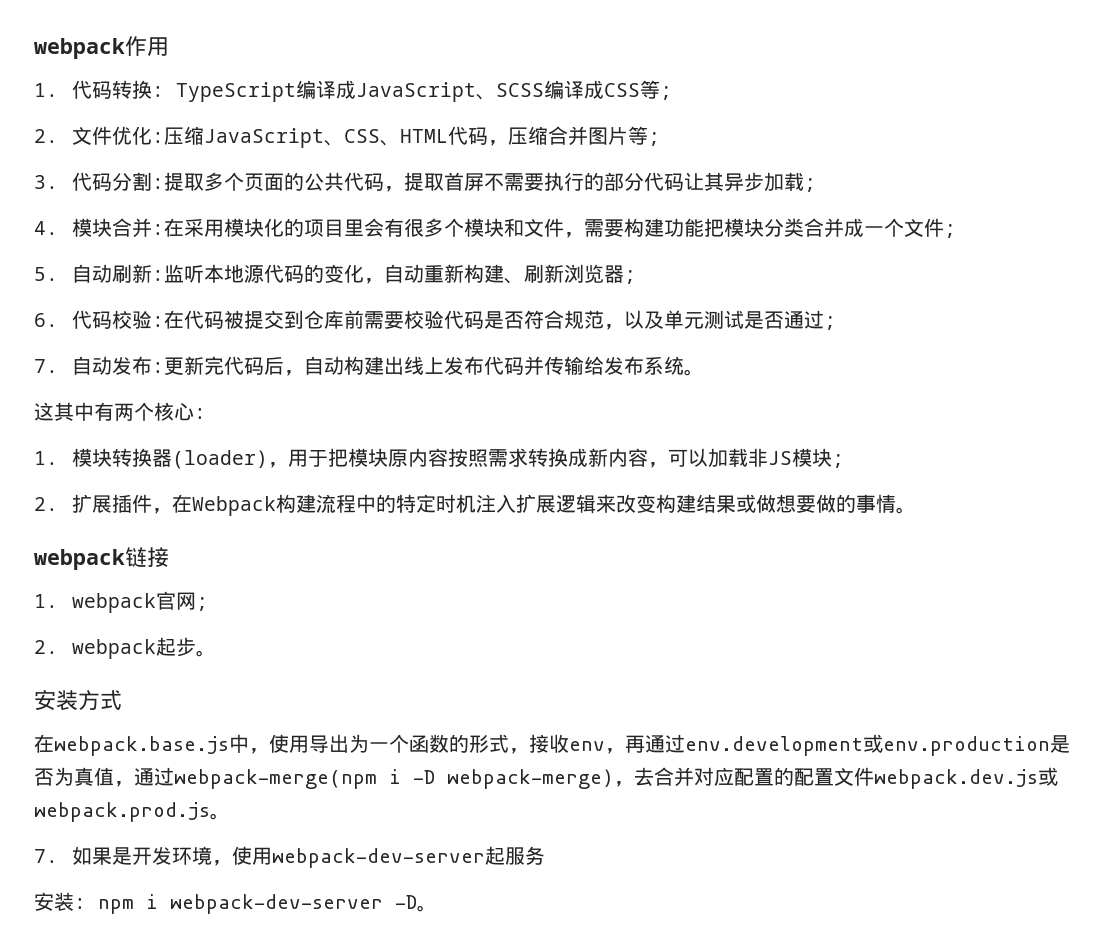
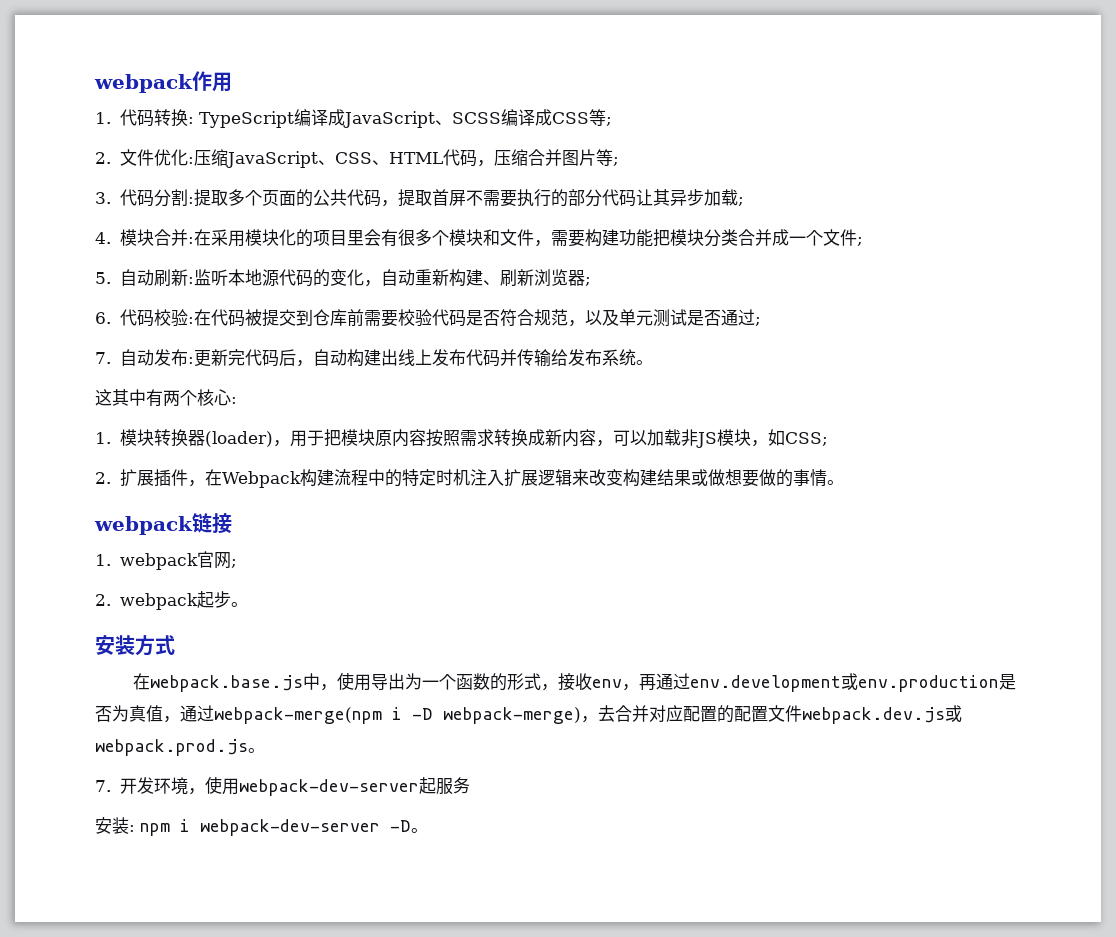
- 1.模块转换器(loader)，用于把模块原内容按照需求转换成新内容，可以加载非JS模块;
+ 1.模块转换器(loader)，用于把模块原内容按照需求转换成新内容，可以加载非JS模块，如CSS;
- 7.如果是开发环境，使用webpack-dev-server起服务
+ 7.开发环境，使用webpack-dev-server起服务

